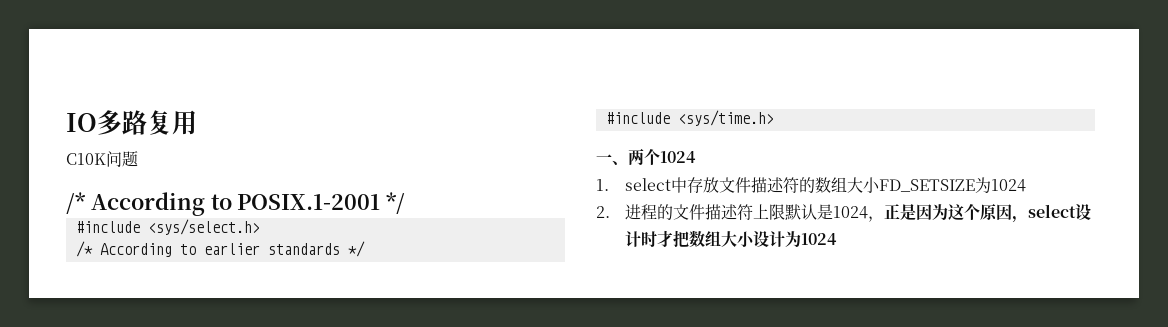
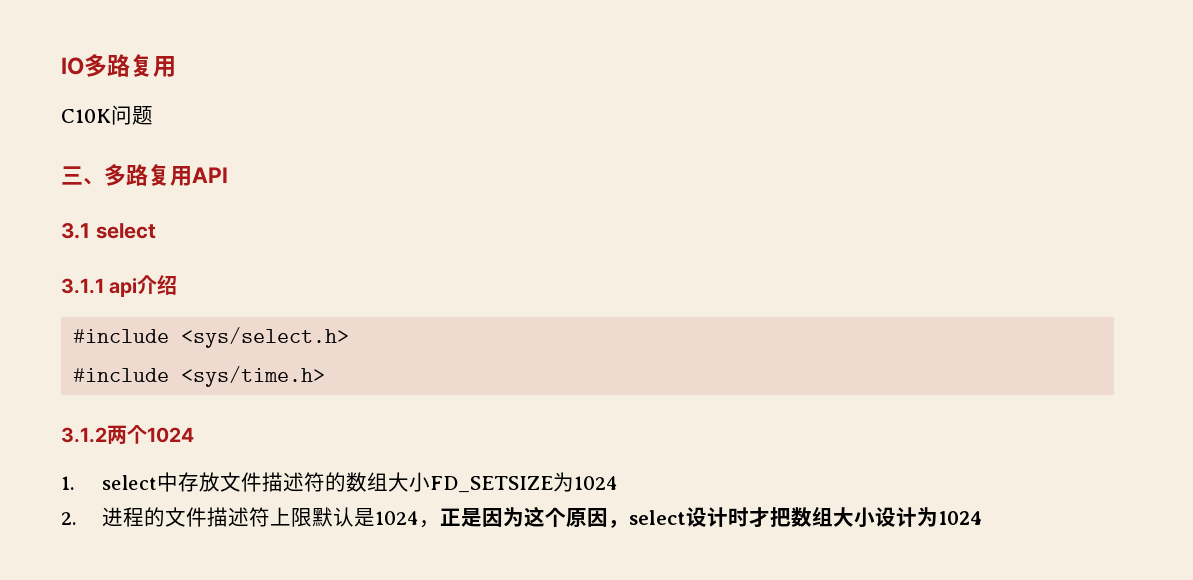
- /* According to POSIX.1-2001 */
+ 三、多路复用API
+ 3.1 select
+ 3.1.1 api介绍
  #include <sys/select.h>
- /* According to earlier standards */
- 一、两个1024
+ 3.1.2两个1024

